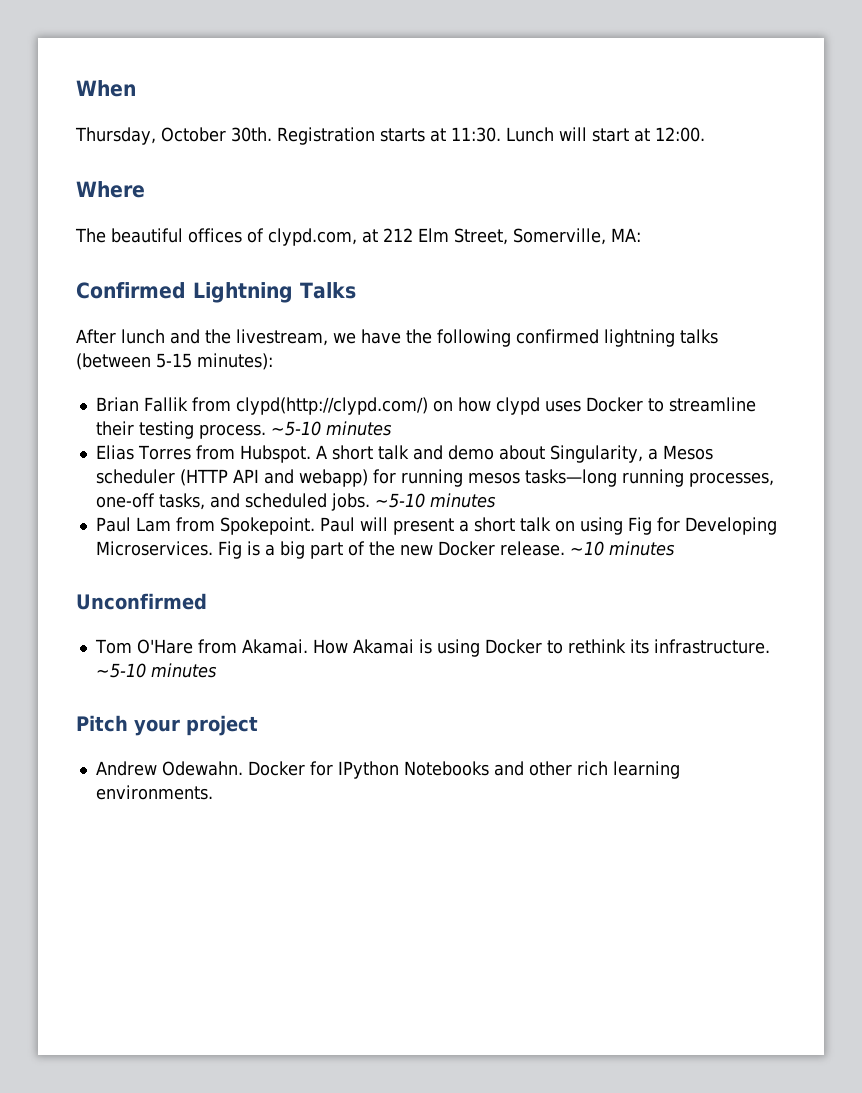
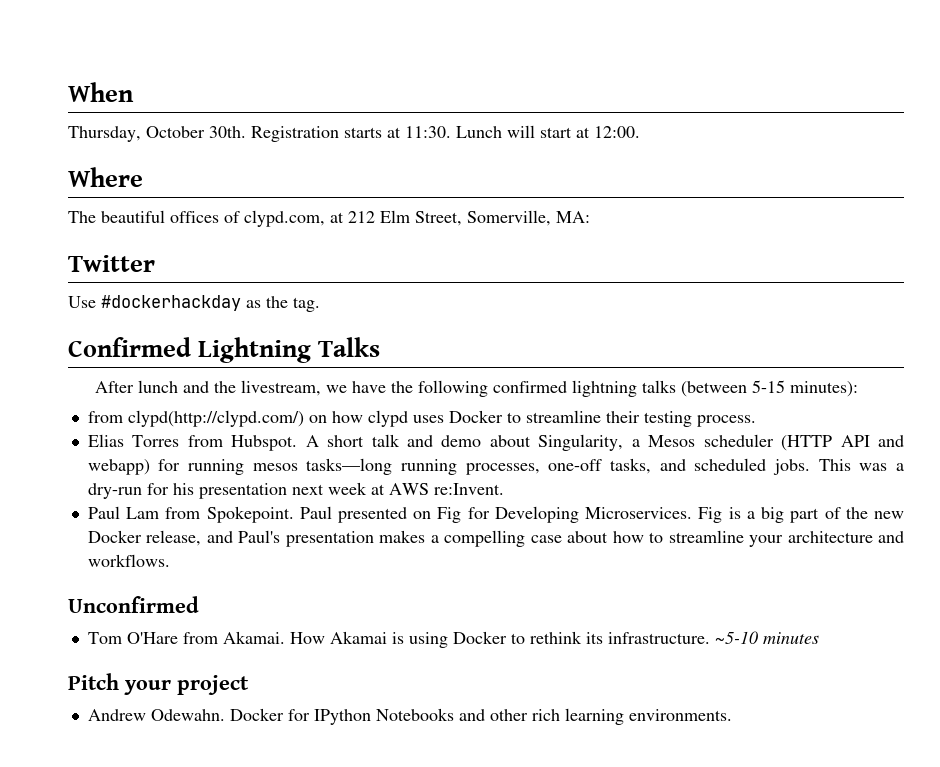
+ Twitter
+ Use #dockerhackday as the tag.
- Brian Fallik from clypd(http://clypd.com/) on how clypd uses Docker to streamline their testing process. ~5-10 minutes
+ from clypd(http://clypd.com/) on how clypd uses Docker to streamline their testing process.
- A short talk and demo about Singularity, a Mesos scheduler (HTTP API and webapp) for running mesos tasks—long running processes, one-off tasks, and scheduled jobs. ~5-10 minutes
+ A short talk and demo about Singularity, a Mesos scheduler (HTTP API and webapp) for running mesos tasks—long running processes, one-off tasks, and scheduled jobs. This was a dry-run for his presentation next week at AWS re:Invent.
- Paul will present a short talk on using Fig for Developing Microservices.
+ Paul presented on Fig for Developing Microservices.
- Fig is a big part of the new Docker release. ~10 minutes
+ Fig is a big part of the new Docker release, and Paul's presentation makes a compelling case about how to streamline your architecture and workflows.

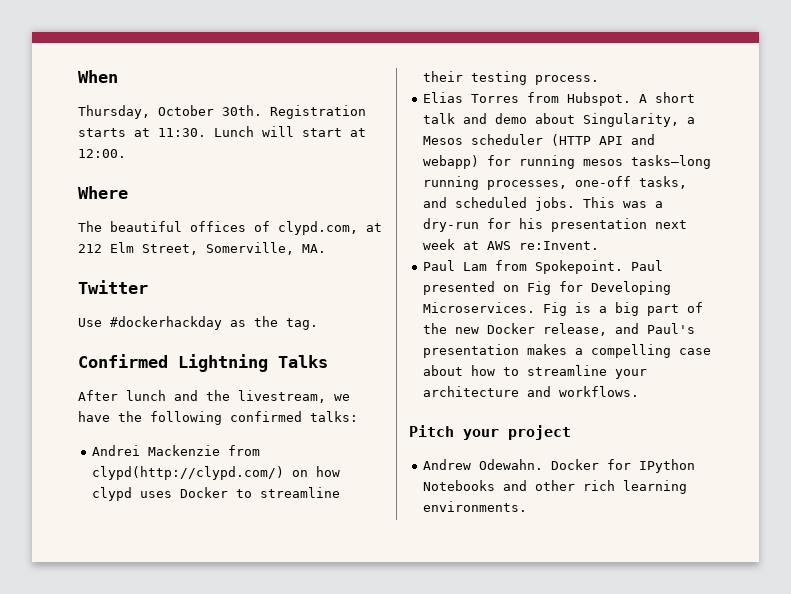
- The beautiful offices of clypd.com, at 212 Elm Street, Somerville, MA:
+ The beautiful offices of clypd.com, at 212 Elm Street, Somerville, MA.
- After lunch and the livestream, we have the following confirmed lightning talks (between 5-15 minutes):
- from clypd(http://clypd.com/) on how clypd uses Docker to streamline their testing process.
+ After lunch and the livestream, we have the following confirmed talks:
+ Andrei Mackenzie from clypd(http://clypd.com/) on how clypd uses Docker to streamline their testing process.
- Unconfirmed
- Tom O'Hare from Akamai. How Akamai is using Docker to rethink its infrastructure. ~5-10 minutes

